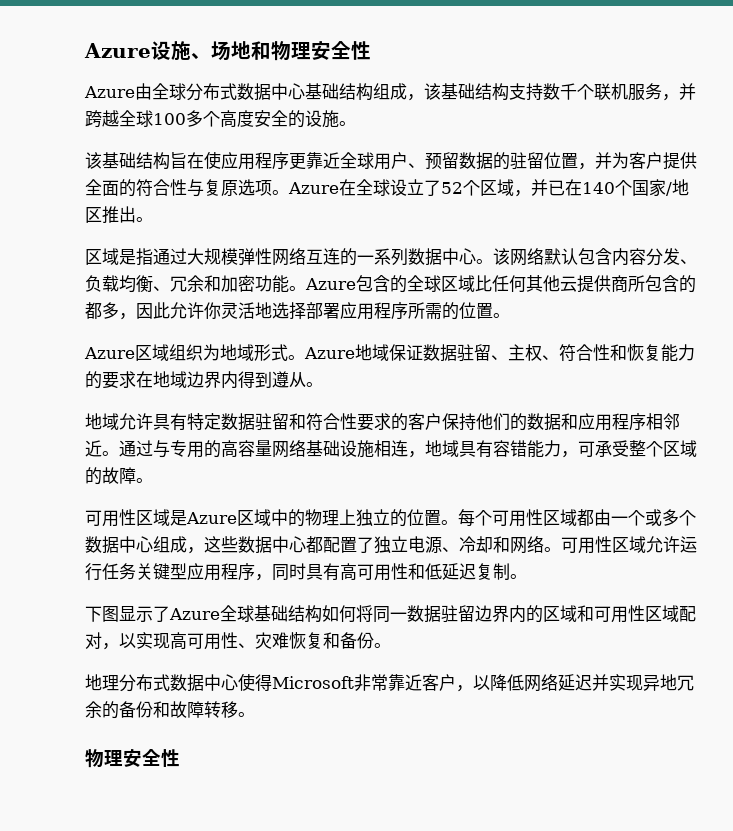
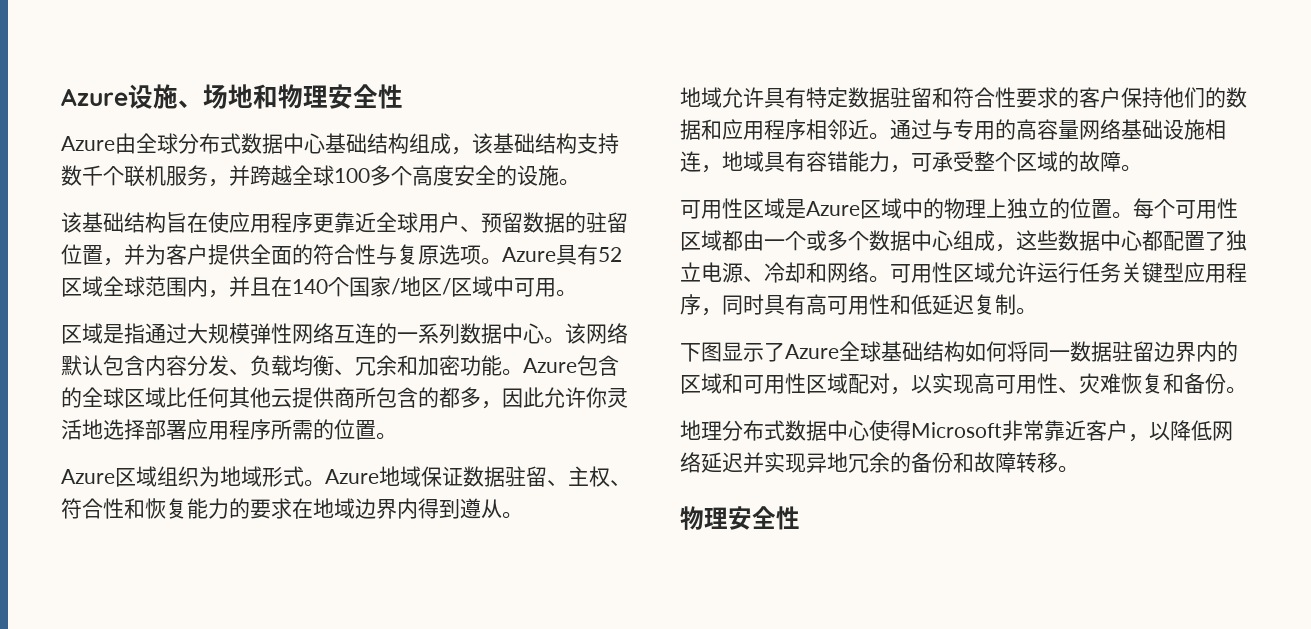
- Azure在全球设立了52个区域，并已在140个国家/地区推出。
+ Azure具有52区域全球范围内，并且在140个国家/地区/区域中可用。

